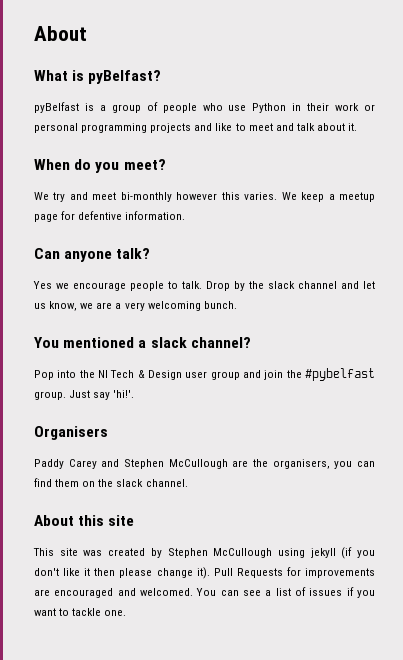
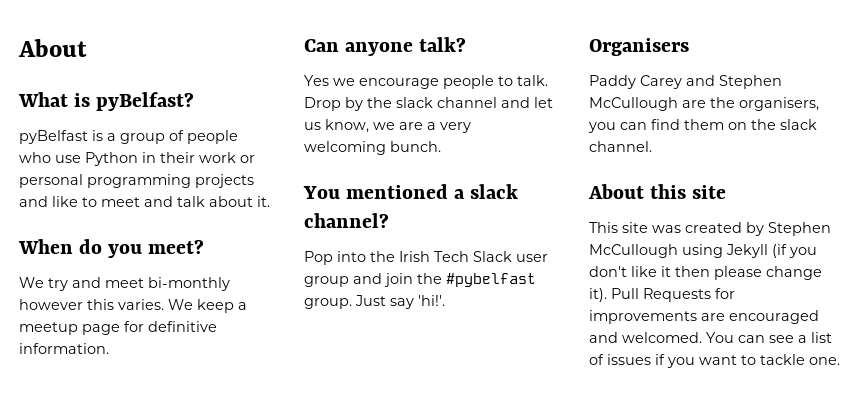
- We keep a meetup page for defentive information.
+ We keep a meetup page for definitive information.
- Pop into the NI Tech & Design user group and join the #pybelfast group.
+ Pop into the Irish Tech Slack user group and join the #pybelfast group.
- This site was created by Stephen McCullough using jekyll (if you don't like it then please change it).
+ This site was created by Stephen McCullough using Jekyll (if you don't like it then please change it).

